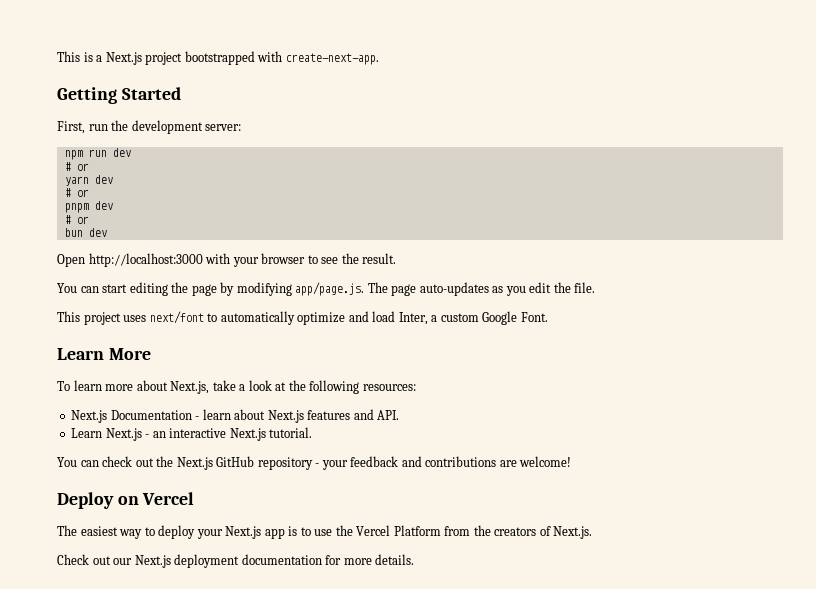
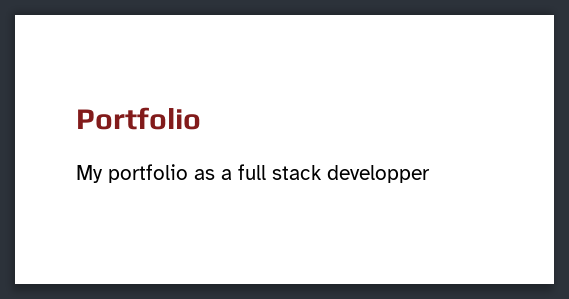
- This is a Next.js project bootstrapped with create-next-app.
- Getting Started
- First, run the development server:
- npm run dev
- # or
- yarn dev
- # or
- pnpm dev
- # or
- bun dev
- Open http://localhost:3000 with your browser to see the result.
- You can start editing the page by modifying app/page.js. The page auto-updates as you edit the file.
- This project uses next/font to automatically optimize and load Inter, a custom Google Font.
- Learn More
- To learn more about Next.js, take a look at the following resources:
- Next.js Documentation - learn about Next.js features and API.
- Learn Next.js - an interactive Next.js tutorial.
- You can check out the Next.js GitHub repository - your feedback and contributions are welcome!
- Deploy on Vercel
- The easiest way to deploy your Next.js app is to use the Vercel Platform from the creators of Next.js.
- Check out our Next.js deployment documentation for more details.
+ Portfolio
+ My portfolio as a full stack developper

